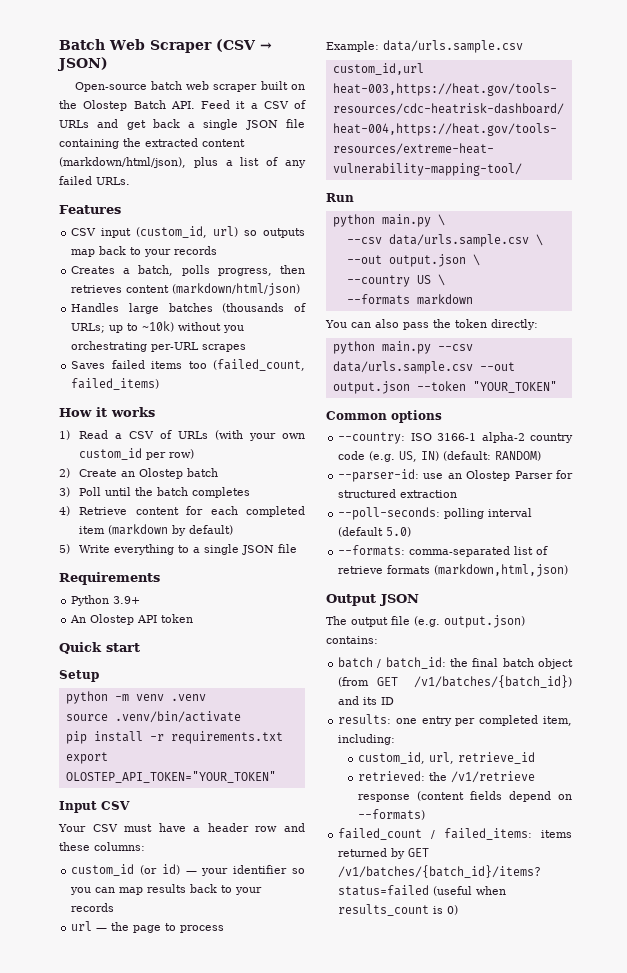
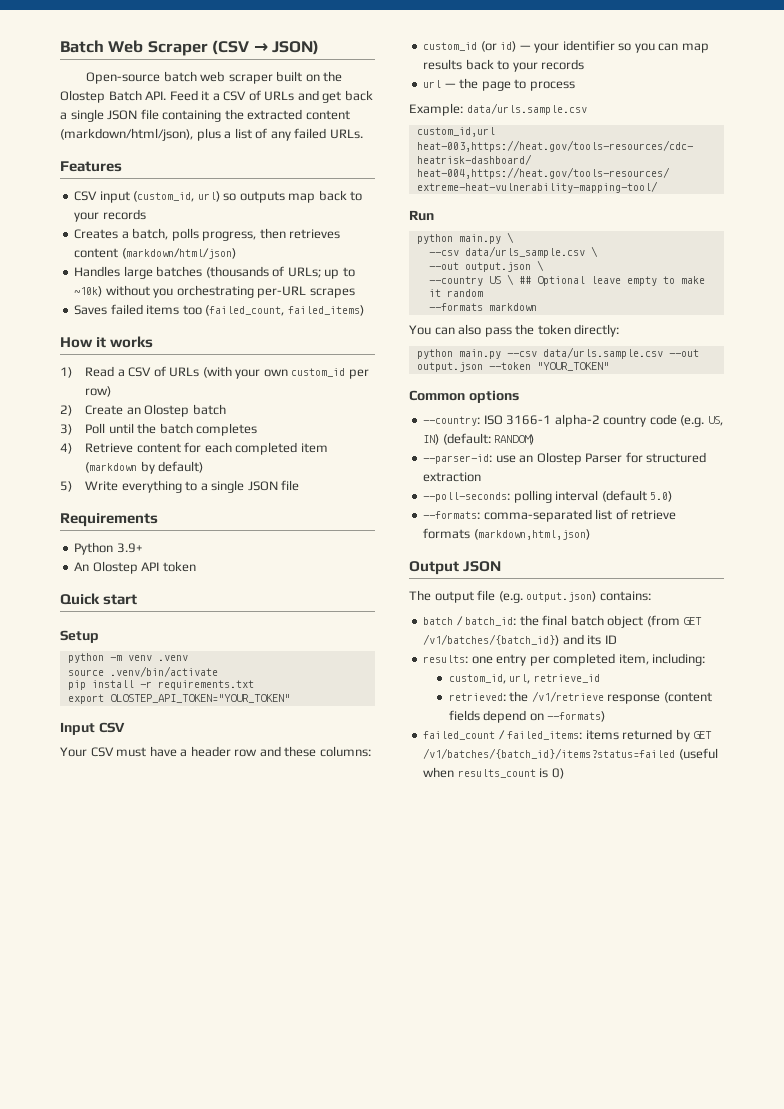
- --csv data/urls.sample.csv \
+ --csv data/urls_sample.csv \
- --country US \
+ --country US \ ## Optional leave empty to make it random

